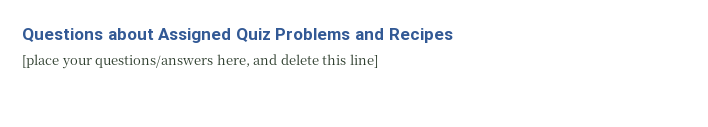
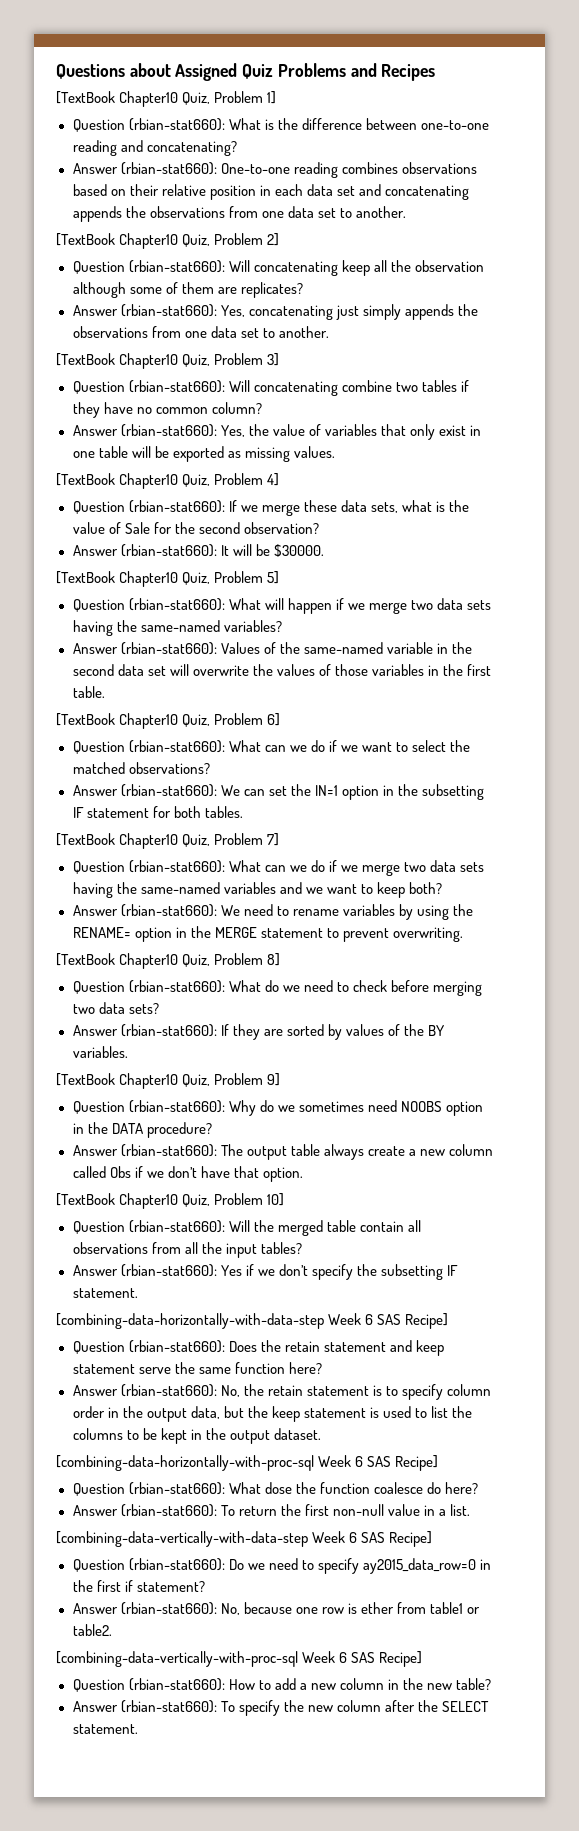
- [place your questions/answers here, and delete this line]
+ [TextBook Chapter10 Quiz, Problem 1]
+ Question (rbian-stat660): What is the difference between one-to-one reading and concatenating?
+ Answer (rbian-stat660): One-to-one reading combines observations based on their relative position in each data set and concatenating appends the observations from one data set to another.
+ [TextBook Chapter10 Quiz, Problem 2]
+ Question (rbian-stat660): Will concatenating keep all the observation although some of them are replicates?
+ Answer (rbian-stat660): Yes, concatenating just simply appends the observations from one data set to another.
+ [TextBook Chapter10 Quiz, Problem 3]
+ Question (rbian-stat660): Will concatenating combine two tables if they have no common column?
+ Answer (rbian-stat660): Yes, the value of variables that only exist in one table will be exported as missing values.
+ [TextBook Chapter10 Quiz, Problem 4]
+ Question (rbian-stat660): If we merge these data sets, what is the value of Sale for the second observation?
+ Answer (rbian-stat660): It will be $30000.
+ [TextBook Chapter10 Quiz, Problem 5]
+ Question (rbian-stat660): What will happen if we merge two data sets having the same-named variables?
+ Answer (rbian-stat660): Values of the same-named variable in the second data set will overwrite the values of those variables in the first table.
+ [TextBook Chapter10 Quiz, Problem 6]
+ Question (rbian-stat660): What can we do if we want to select the matched observations?
+ Answer (rbian-stat660): We can set the IN=1 option in the subsetting IF statement for both tables.
+ [TextBook Chapter10 Quiz, Problem 7]
+ Question (rbian-stat660): What can we do if we merge two data sets having the same-named variables and we want to keep both?
+ Answer (rbian-stat660): We need to rename variables by using the RENAME= option in the MERGE statement to prevent overwriting.
+ [TextBook Chapter10 Quiz, Problem 8]
+ Question (rbian-stat660): What do we need to check before merging two data sets?
+ Answer (rbian-stat660): If they are sorted by values of the BY variables.
+ [TextBook Chapter10 Quiz, Problem 9]
+ Question (rbian-stat660): Why do we sometimes need NOOBS option in the DATA procedure?
+ Answer (rbian-stat660): The output table always create a new column called Obs if we don’t have that option.
+ [TextBook Chapter10 Quiz, Problem 10]
+ Question (rbian-stat660): Will the merged table contain all observations from all the input tables?
+ Answer (rbian-stat660): Yes if we don’t specify the subsetting IF statement.
+ [combining-data-horizontally-with-data-step Week 6 SAS Recipe]
+ Question (rbian-stat660): Does the retain statement and keep statement serve the same function here?
+ Answer (rbian-stat660): No, the retain statement is to specify column order in the output data, but the keep statement is used to list the columns to be kept in the output dataset.
+ [combining-data-horizontally-with-proc-sql Week 6 SAS Recipe]
+ Question (rbian-stat660): What dose the function coalesce do here?
+ Answer (rbian-stat660): To return the first non-null value in a list.
+ [combining-data-vertically-with-data-step Week 6 SAS Recipe]
+ Question (rbian-stat660): Do we need to specify ay2015_data_row=0 in the first if statement?
+ Answer (rbian-stat660): No, because one row is ether from table1 or table2.
+ [combining-data-vertically-with-proc-sql Week 6 SAS Recipe]
+ Question (rbian-stat660): How to add a new column in the new table?
+ Answer (rbian-stat660): To specify the new column after the SELECT statement.

